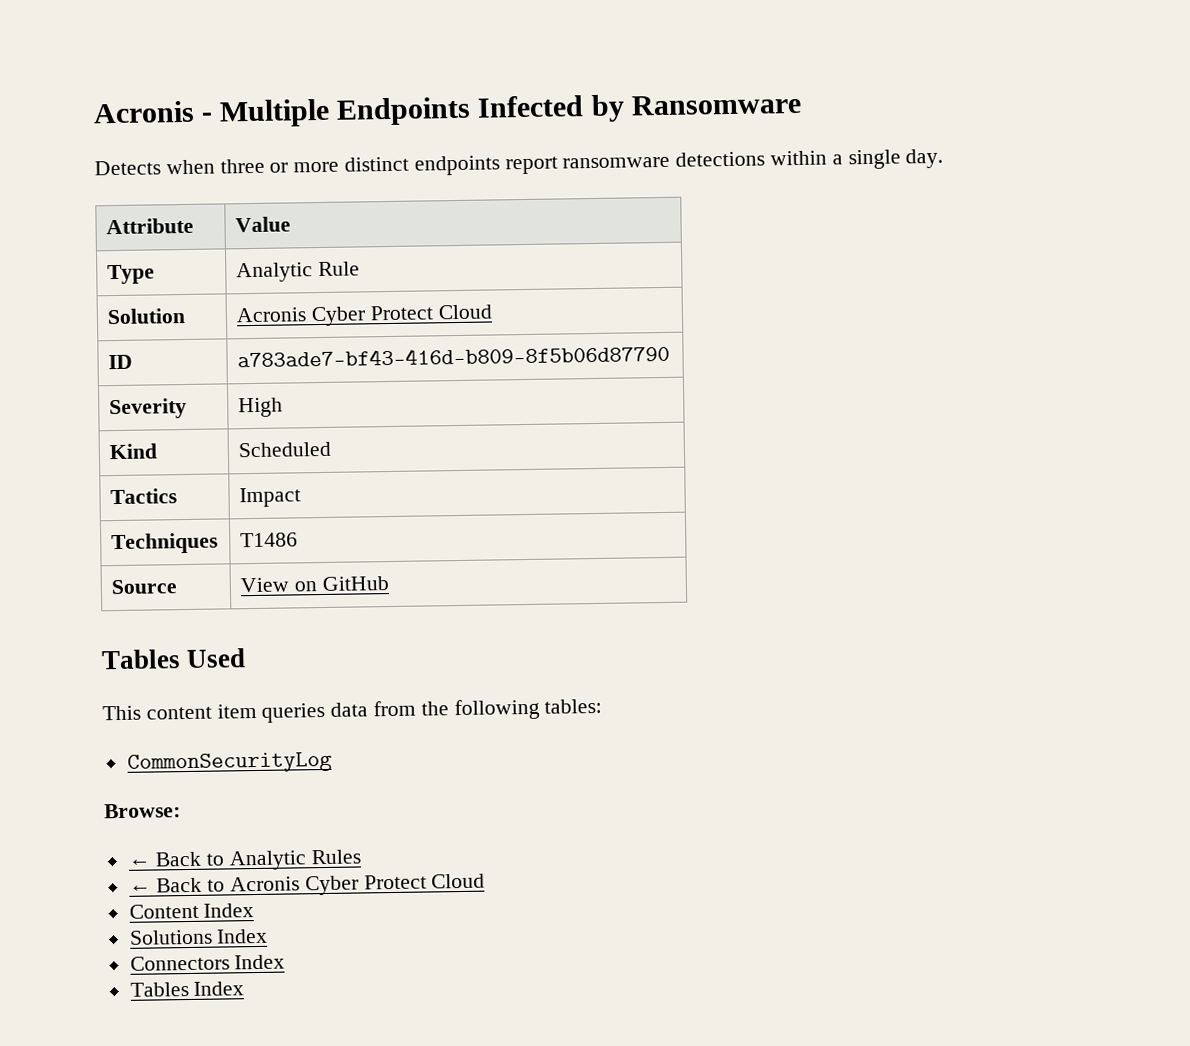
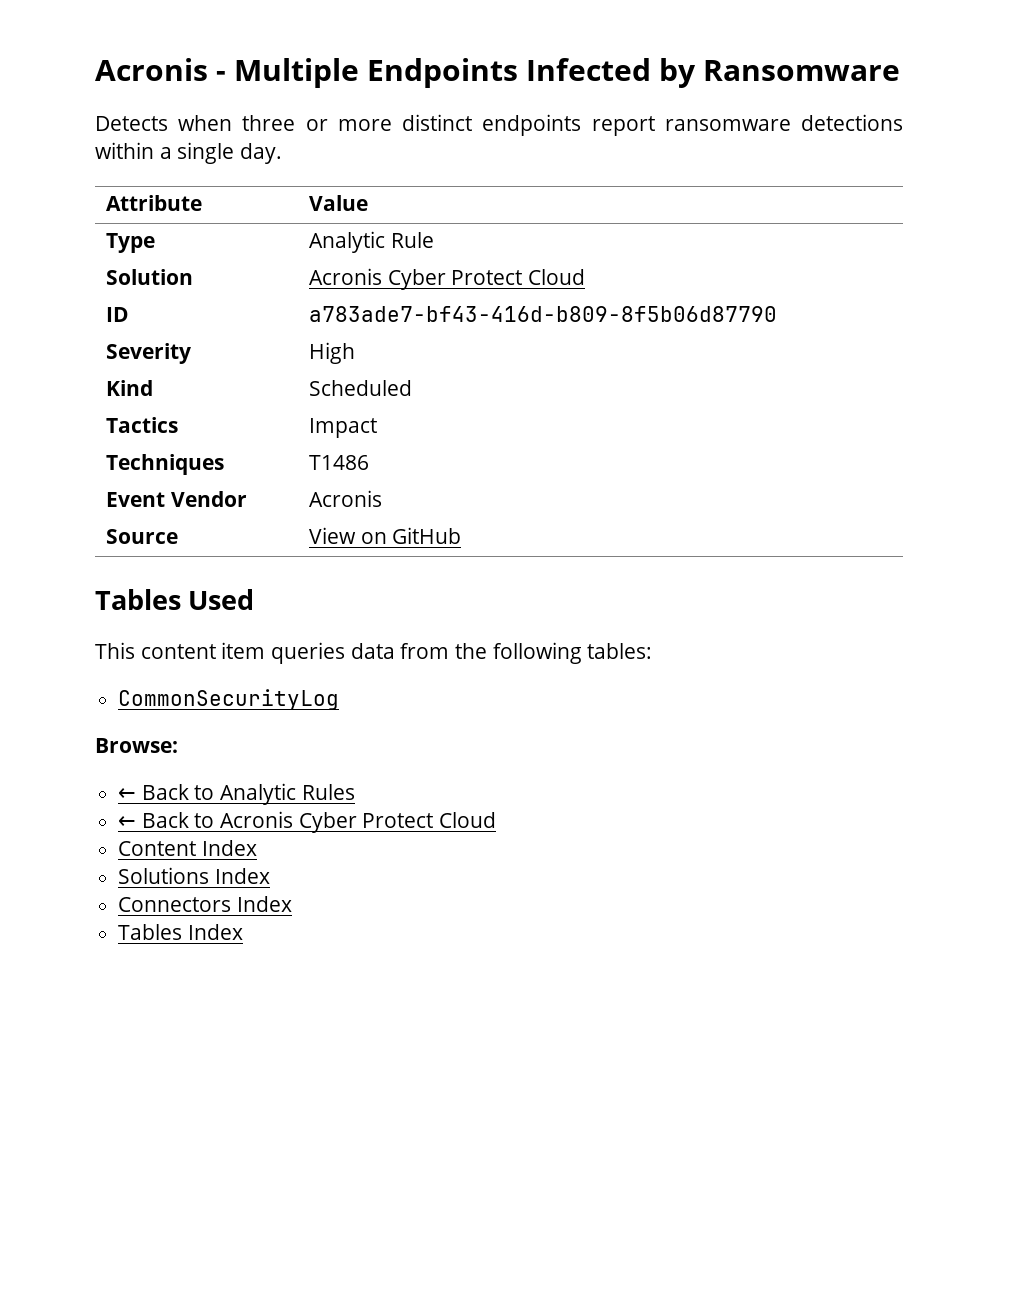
+ Event Vendor | Acronis

